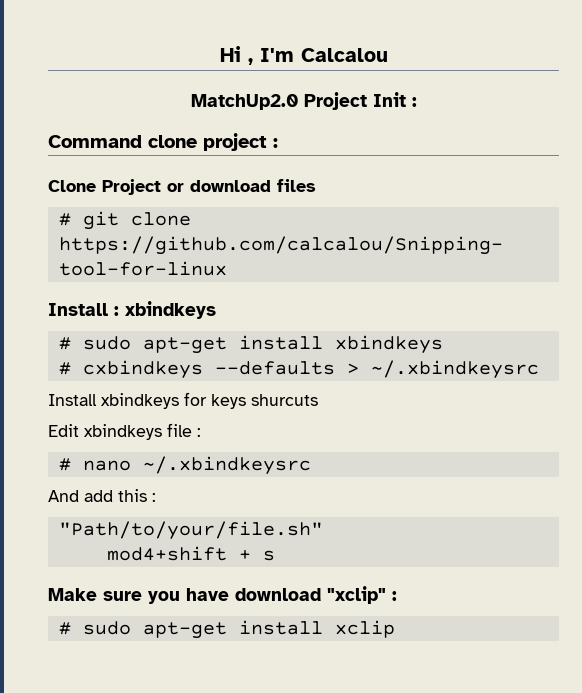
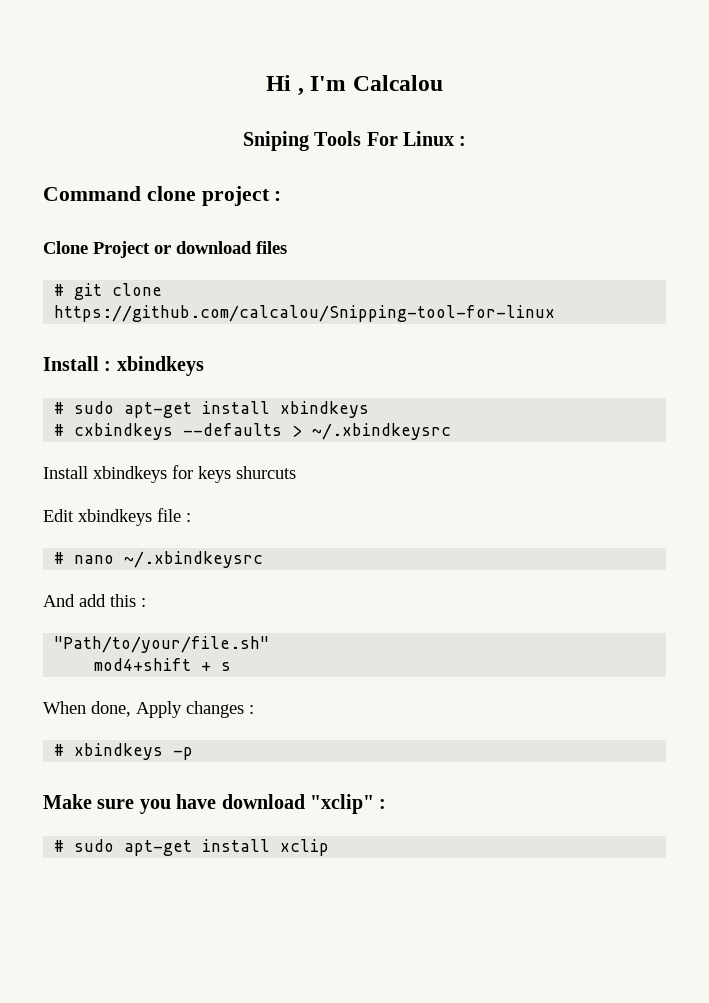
- MatchUp2.0 Project Init :
+ Sniping Tools For Linux :
+ When done, Apply changes :
+ # xbindkeys -p

